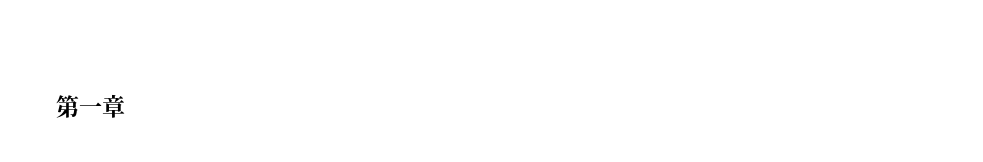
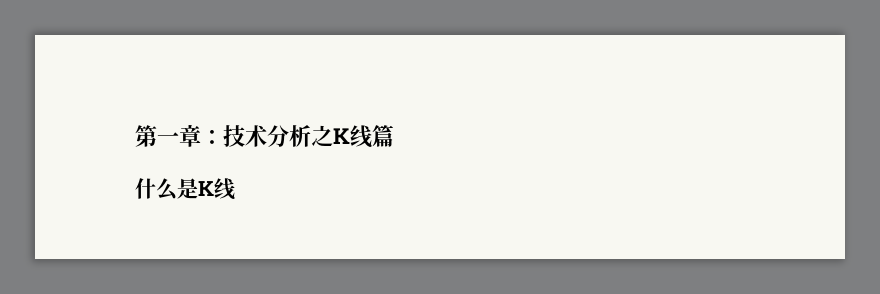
- 第一章
+ 第一章：技术分析之K线篇
+ 什么是K线

